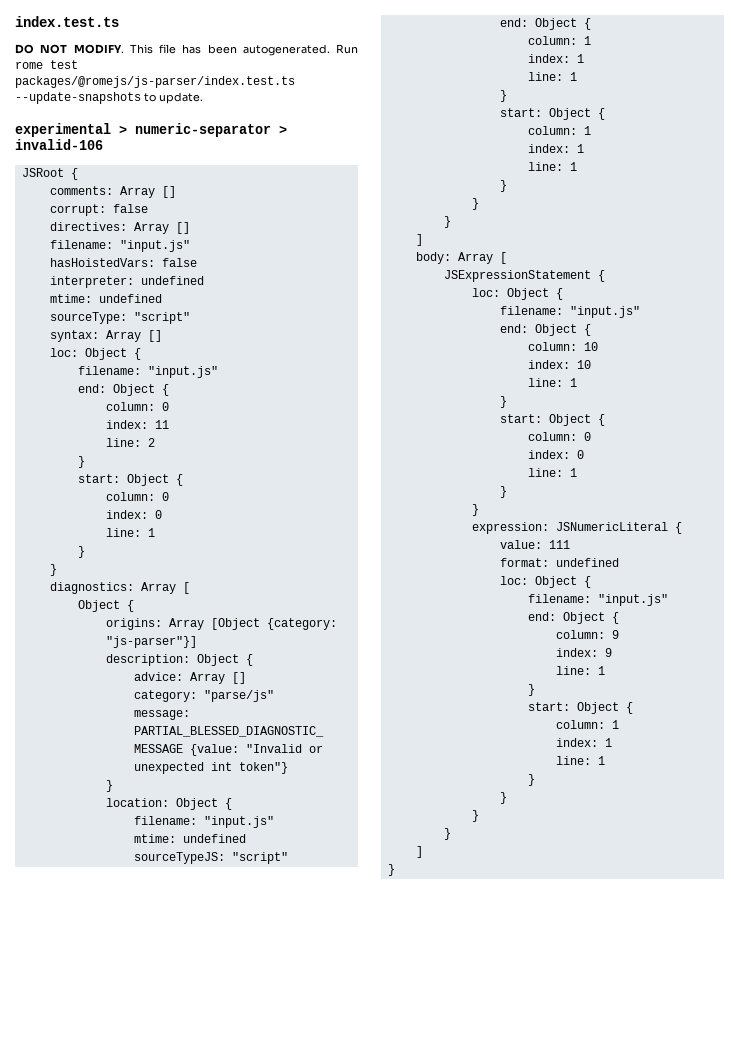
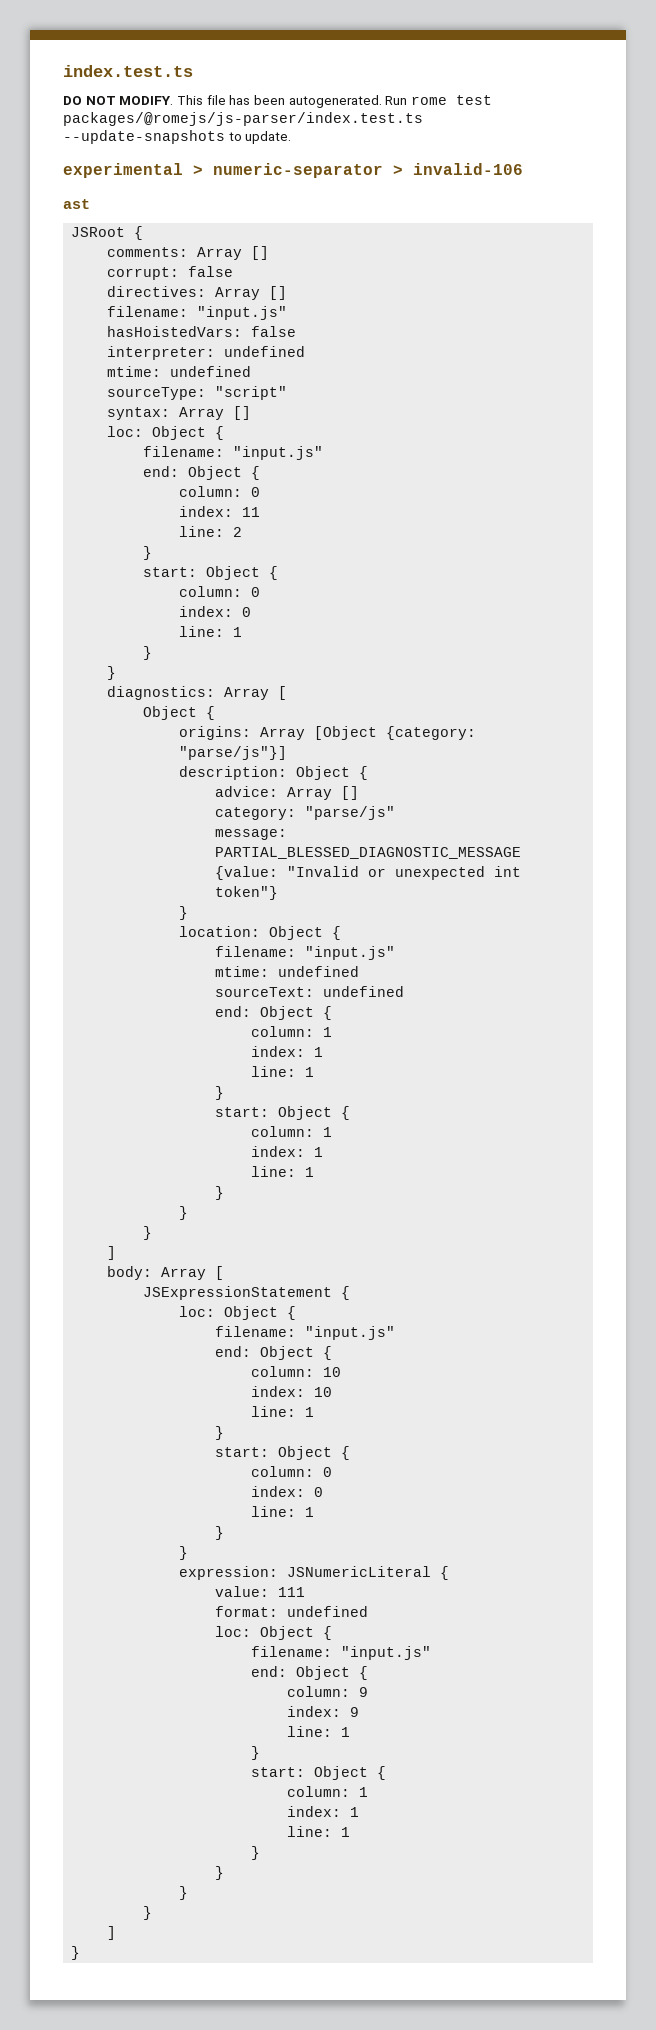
+ ast
- origins: Array [Object {category: "js-parser"}]
+ origins: Array [Object {category: "parse/js"}]
- sourceTypeJS: "script"
+ sourceText: undefined

